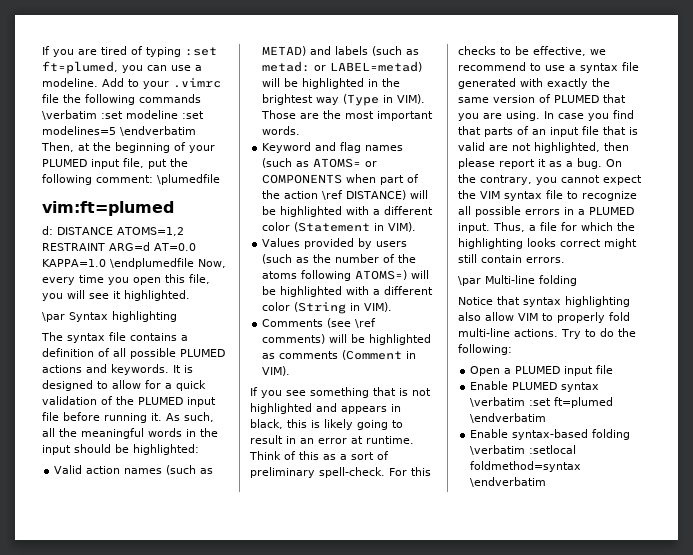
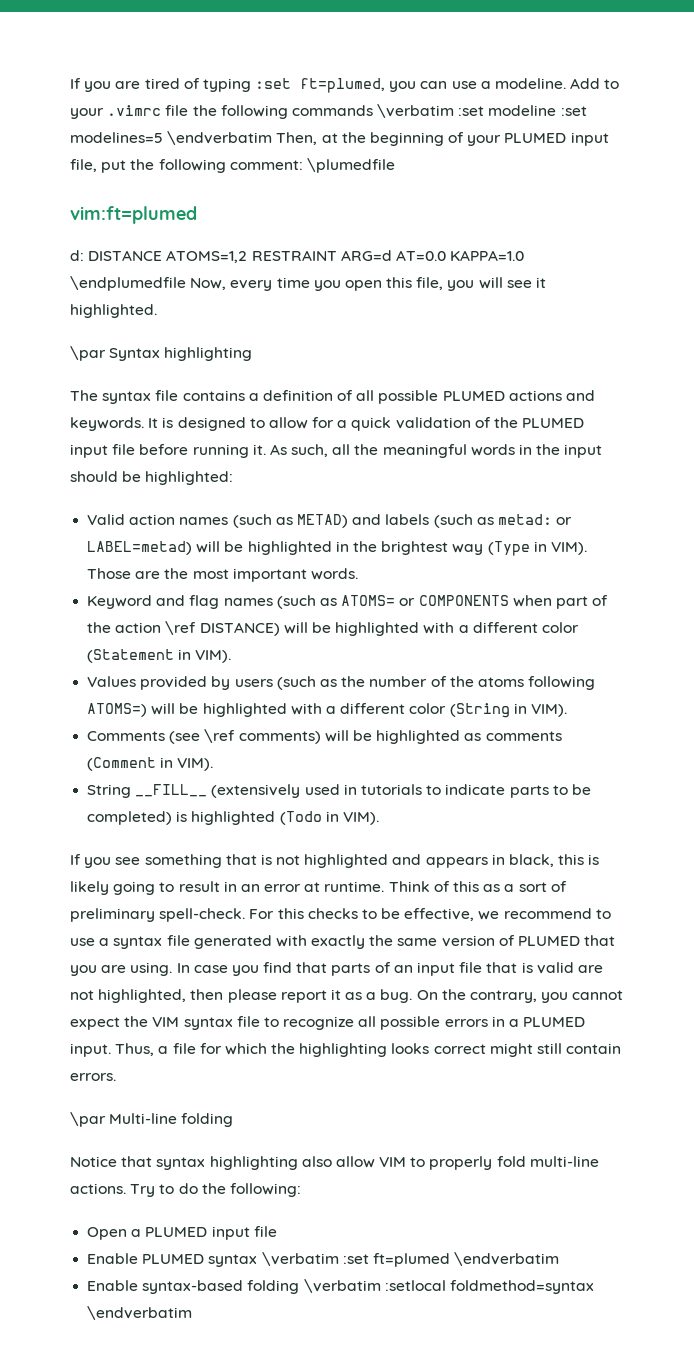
+ String __FILL__ (extensively used in tutorials to indicate parts to be completed) is highlighted (Todo in VIM).

